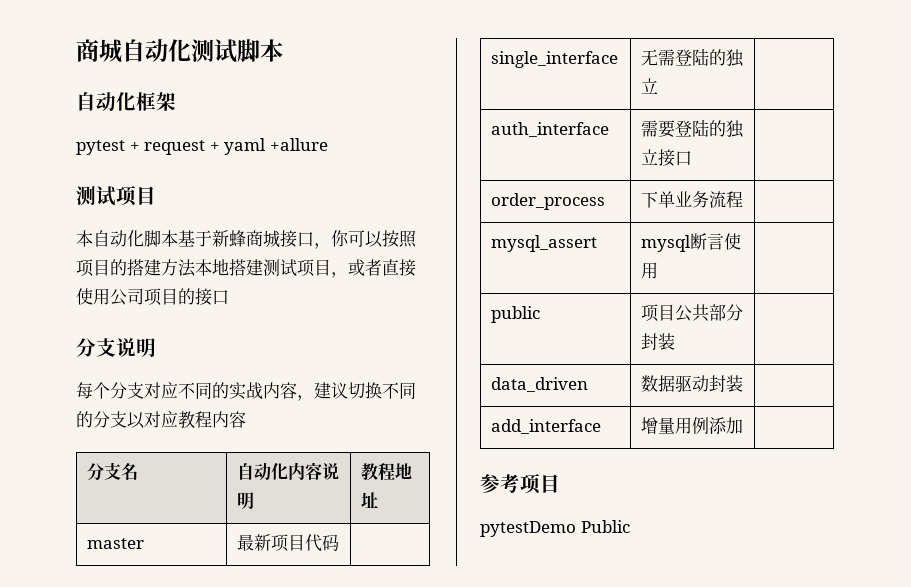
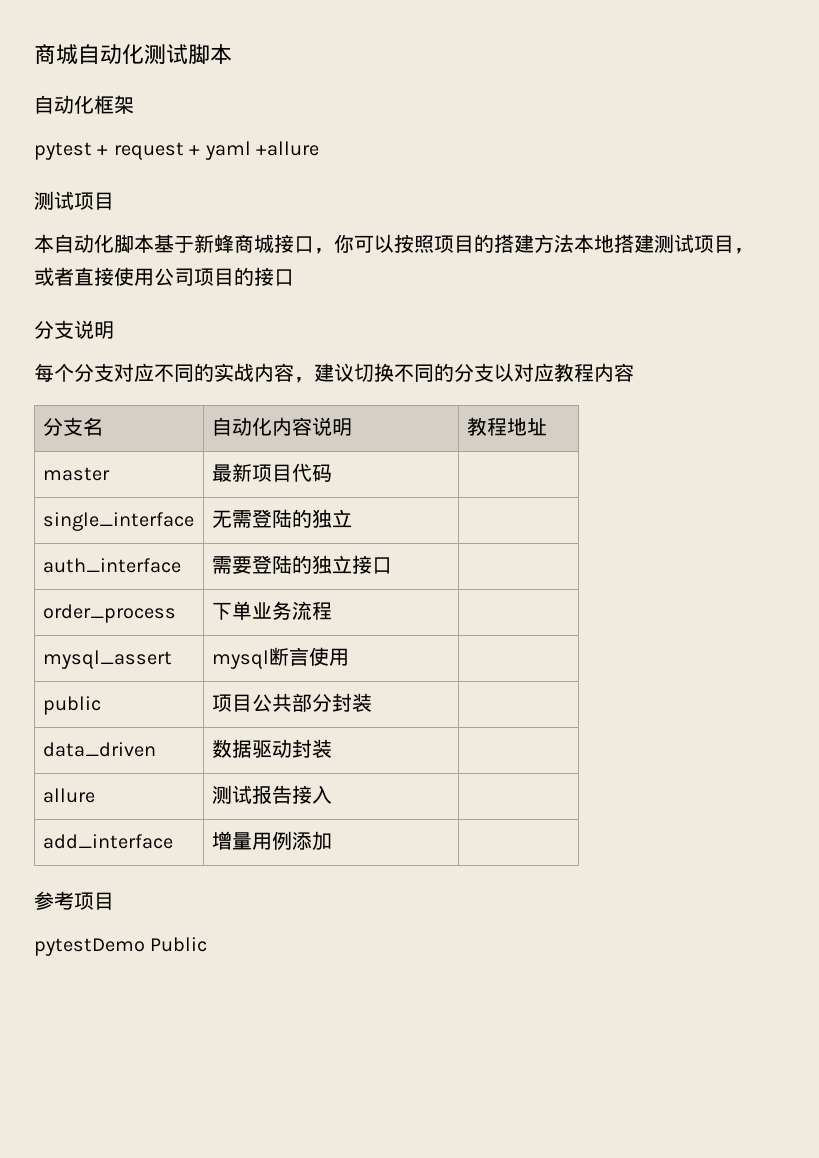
+ allure | 测试报告接入 |

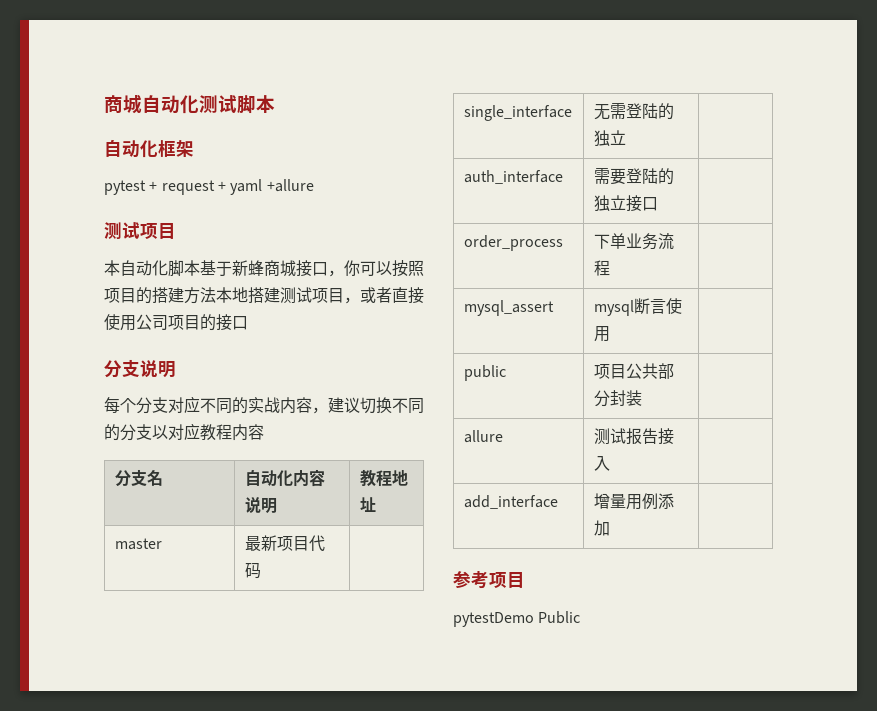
- data_driven | 数据驱动封装 |

